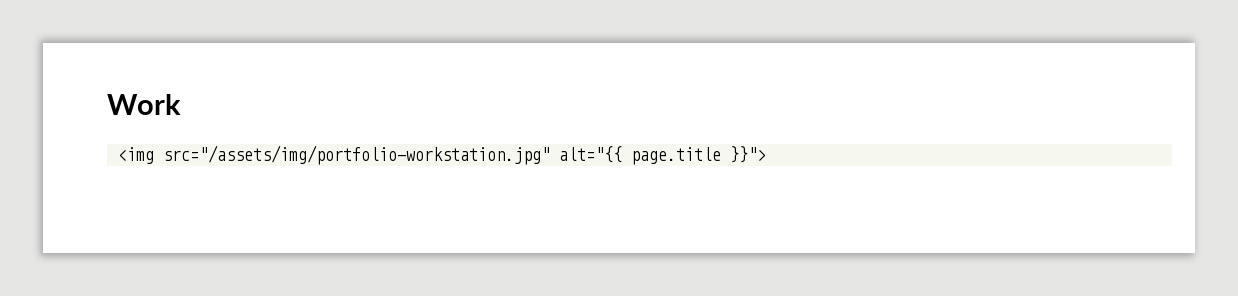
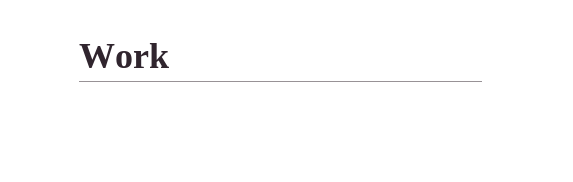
- <img src="/assets/img/portfolio-workstation.jpg" alt="{{ page.title }}">

